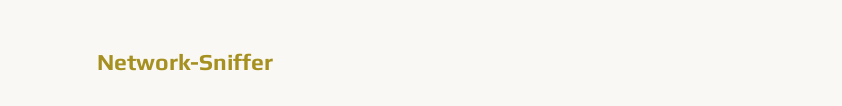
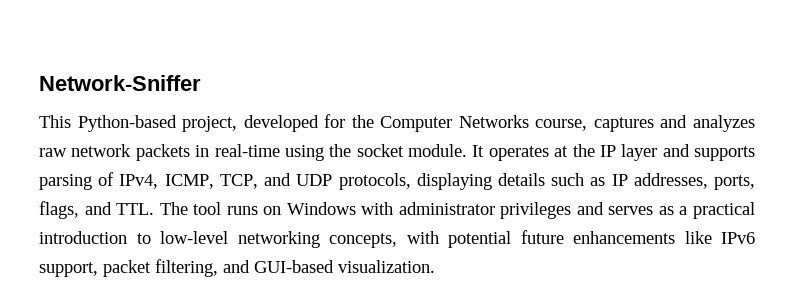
+ This Python-based project, developed for the Computer Networks course, captures and analyzes raw network packets in real-time using the socket module. It operates at the IP layer and supports parsing of IPv4, ICMP, TCP, and UDP protocols, displaying details such as IP addresses, ports, flags, and TTL. The tool runs on Windows with administrator privileges and serves as a practical introduction to low-level networking concepts, with potential future enhancements like IPv6 support, packet filtering, and GUI-based visualization.

